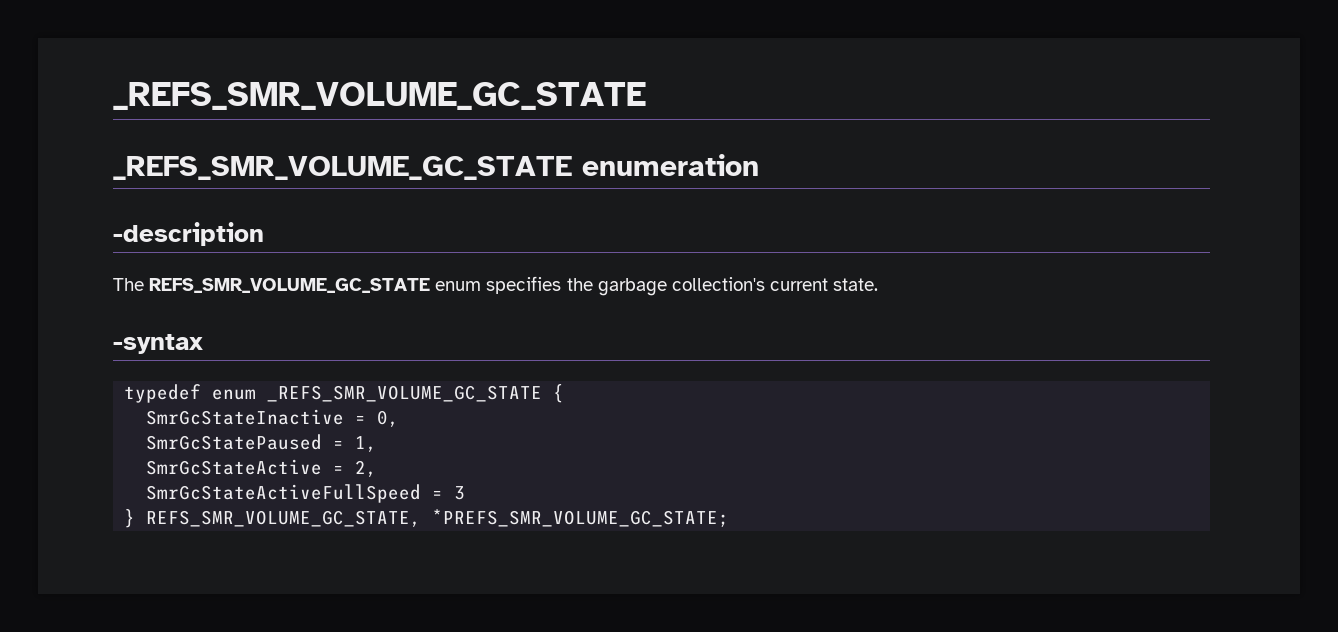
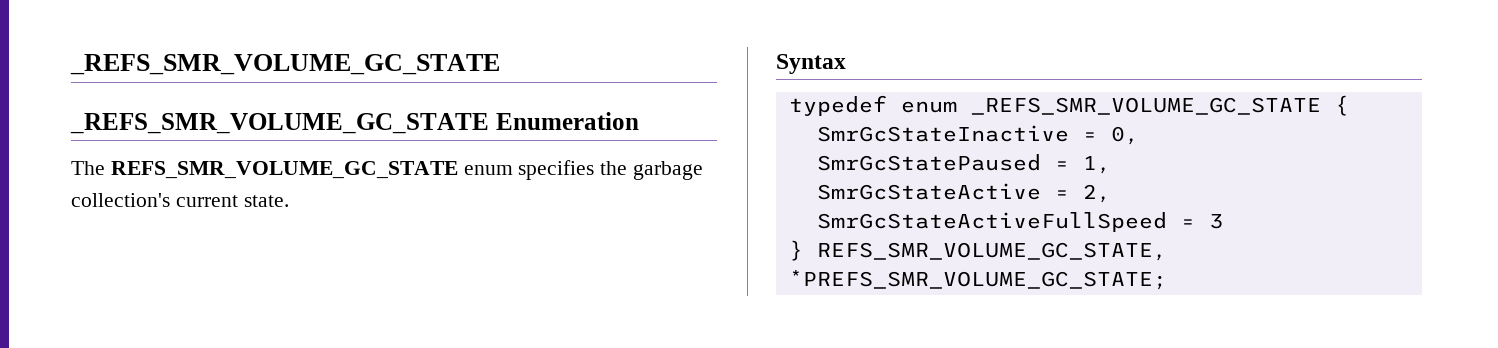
- _REFS_SMR_VOLUME_GC_STATE enumeration
- -description
+ _REFS_SMR_VOLUME_GC_STATE Enumeration
- -syntax
+ Syntax

